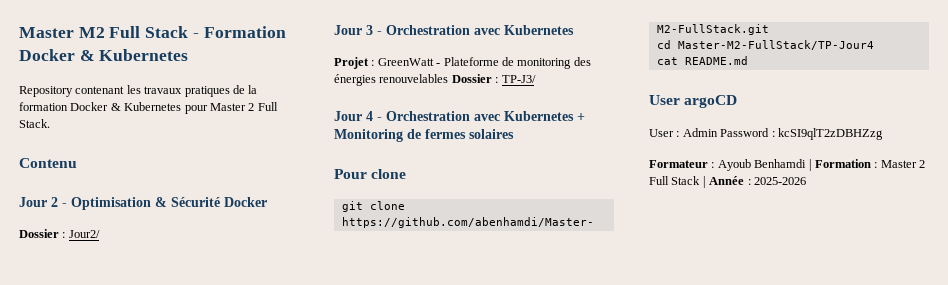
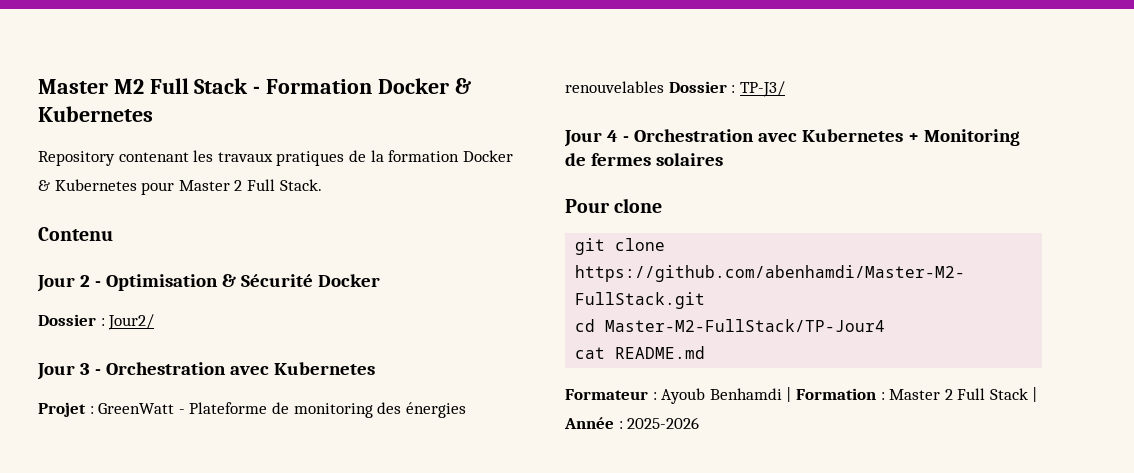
- User argoCD
- User : Admin Password : kcSI9qlT2zDBHZzg

